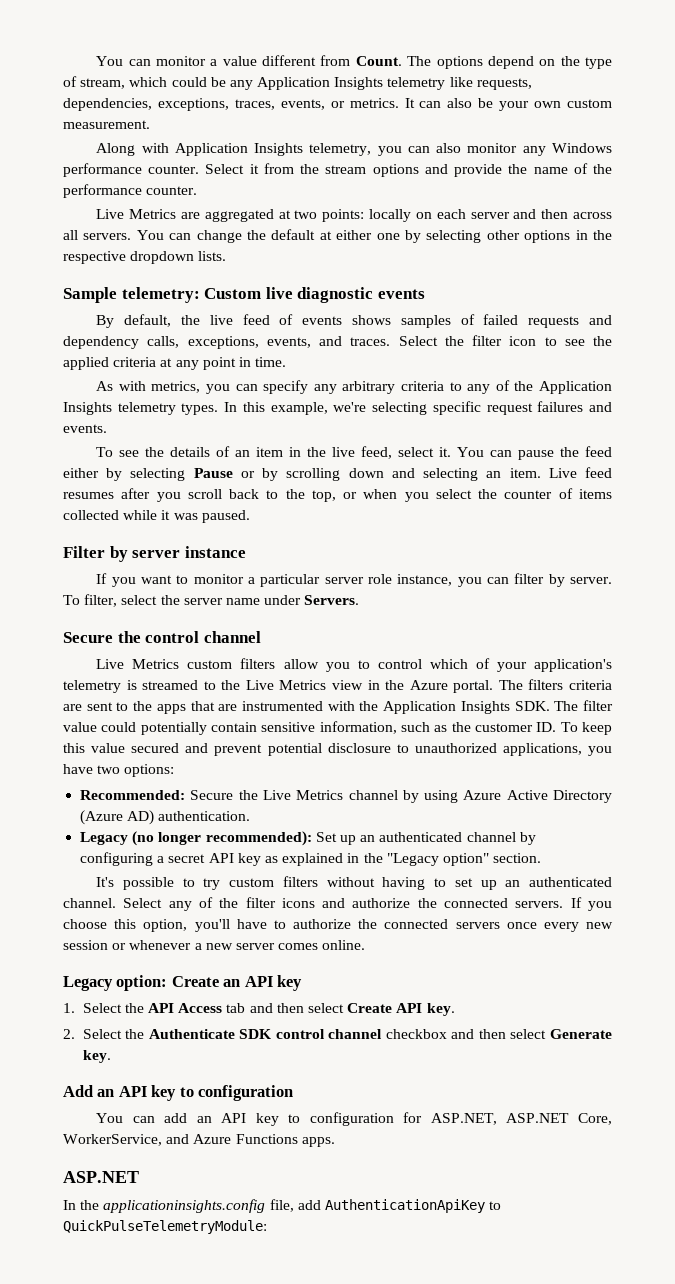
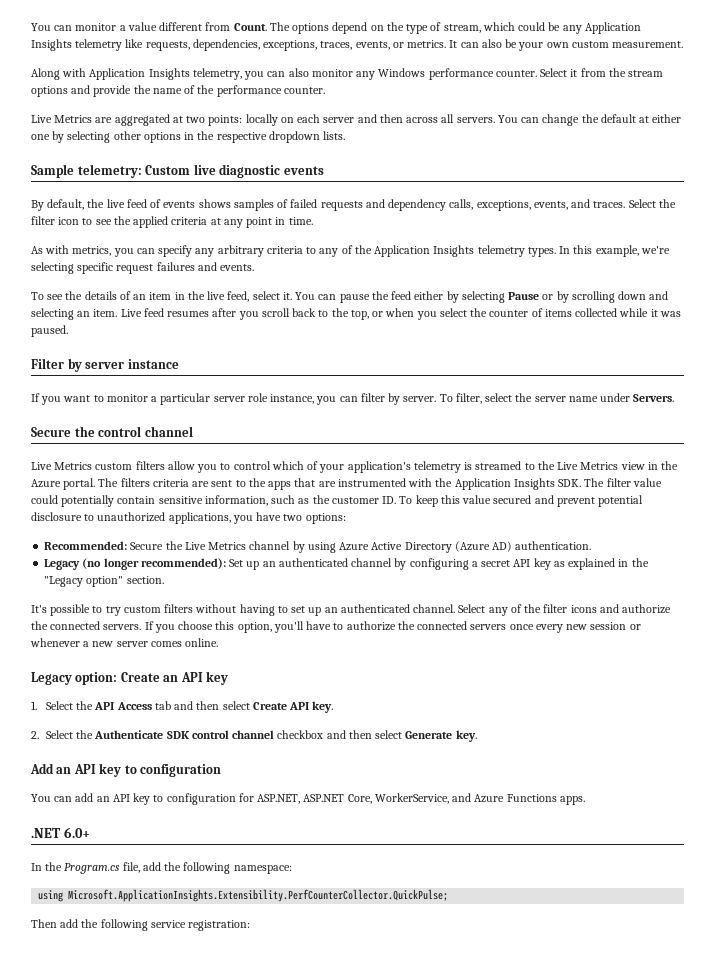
  You can add an API key to configuration for ASP.NET, ASP.NET Core, WorkerService, and Azure Functions apps.
- ASP.NET
+ .NET 6.0+
- In the applicationinsights.config file, add AuthenticationApiKey to QuickPulseTelemetryModule:
+ In the Program.cs file, add the following namespace:
+ using Microsoft.ApplicationInsights.Extensibility.PerfCounterCollector.QuickPulse;
+ Then add the following service registration:

